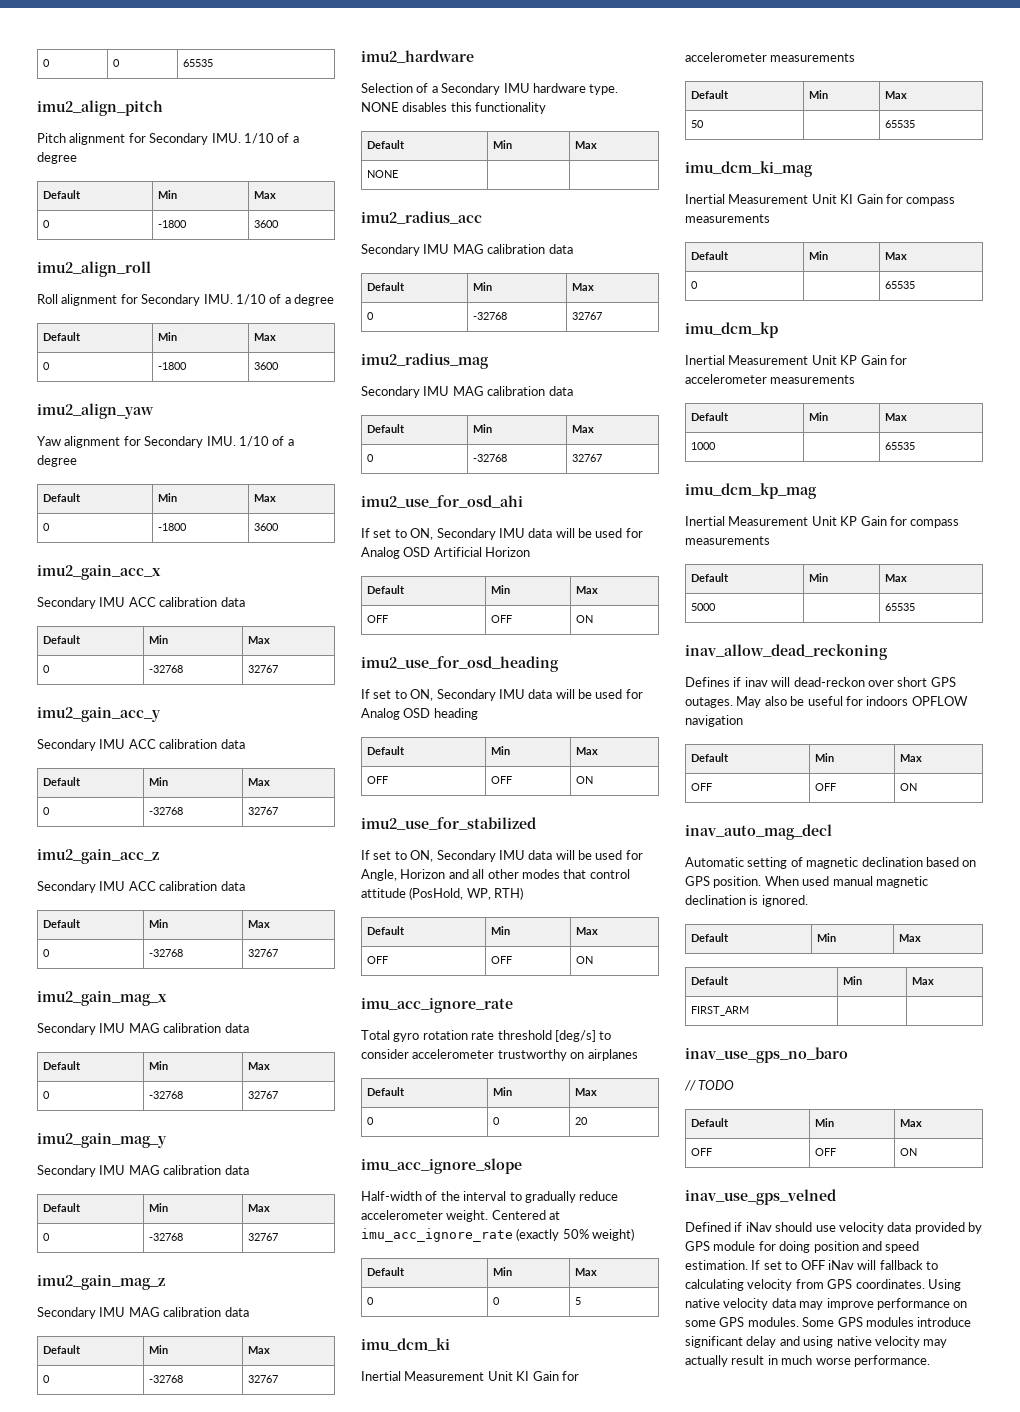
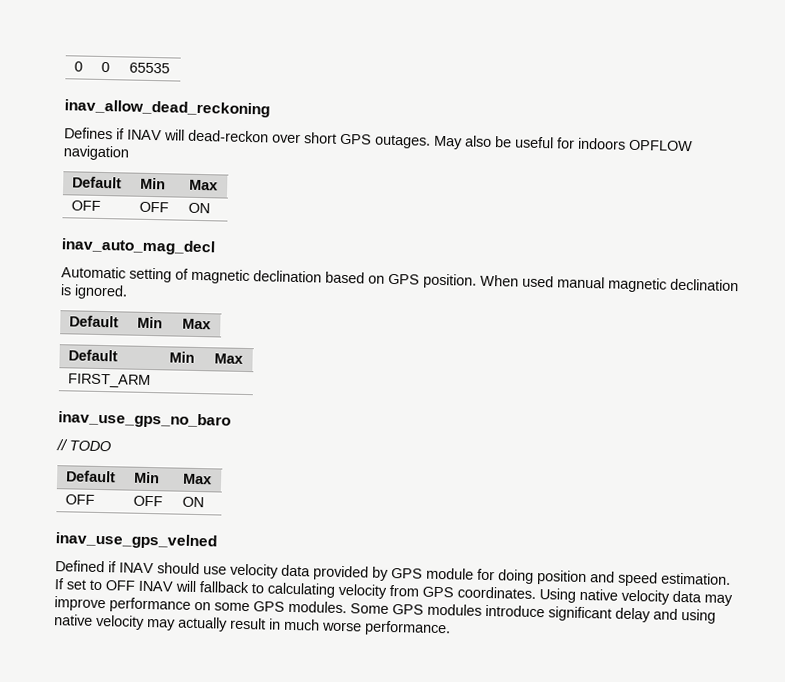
- imu2_align_pitch
- Pitch alignment for Secondary IMU. 1/10 of a degree
- Default | Min | Max
- 0 | -1800 | 3600
- imu2_align_roll
- Roll alignment for Secondary IMU. 1/10 of a degree
- Default | Min | Max
- 0 | -1800 | 3600
- imu2_align_yaw
- Yaw alignment for Secondary IMU. 1/10 of a degree
- Default | Min | Max
- 0 | -1800 | 3600
- imu2_gain_acc_x
- Secondary IMU ACC calibration data
- Default | Min | Max
- 0 | -32768 | 32767
- imu2_gain_acc_y
- Secondary IMU ACC calibration data
- Default | Min | Max
- 0 | -32768 | 32767
- imu2_gain_acc_z
- Secondary IMU ACC calibration data
- Default | Min | Max
- 0 | -32768 | 32767
- imu2_gain_mag_x
- Secondary IMU MAG calibration data
- Default | Min | Max
- 0 | -32768 | 32767
- imu2_gain_mag_y
- Secondary IMU MAG calibration data
- Default | Min | Max
- 0 | -32768 | 32767
- imu2_gain_mag_z
- Secondary IMU MAG calibration data
- Default | Min | Max
- 0 | -32768 | 32767
- imu2_hardware
- Selection of a Secondary IMU hardware type. NONE disables this functionality
- Default | Min | Max
- NONE | |
- imu2_radius_acc
- Secondary IMU MAG calibration data
- Default | Min | Max
- 0 | -32768 | 32767
- imu2_radius_mag
- Secondary IMU MAG calibration data
- Default | Min | Max
- 0 | -32768 | 32767
- imu2_use_for_osd_ahi
- If set to ON, Secondary IMU data will be used for Analog OSD Artificial Horizon
- Default | Min | Max
- OFF | OFF | ON
- imu2_use_for_osd_heading
- If set to ON, Secondary IMU data will be used for Analog OSD heading
- Default | Min | Max
- OFF | OFF | ON
- imu2_use_for_stabilized
- If set to ON, Secondary IMU data will be used for Angle, Horizon and all other modes that control attitude (PosHold, WP, RTH)
- Default | Min | Max
- OFF | OFF | ON
- imu_acc_ignore_rate
- Total gyro rotation rate threshold [deg/s] to consider accelerometer trustworthy on airplanes
- Default | Min | Max
- 0 | 0 | 20
- imu_acc_ignore_slope
- Half-width of the interval to gradually reduce accelerometer weight. Centered at imu_acc_ignore_rate (exactly 50% weight)
- Default | Min | Max
- 0 | 0 | 5
- imu_dcm_ki
- Inertial Measurement Unit KI Gain for accelerometer measurements
- Default | Min | Max
- 50 | | 65535
- imu_dcm_ki_mag
- Inertial Measurement Unit KI Gain for compass measurements
- Default | Min | Max
- 0 | | 65535
- imu_dcm_kp
- Inertial Measurement Unit KP Gain for accelerometer measurements
- Default | Min | Max
- 1000 | | 65535
- imu_dcm_kp_mag
- Inertial Measurement Unit KP Gain for compass measurements
- Default | Min | Max
- 5000 | | 65535
- Defines if inav will dead-reckon over short GPS outages.
+ Defines if INAV will dead-reckon over short GPS outages.
- Defined if iNav should use velocity data provided by GPS module for doing position and speed estimation.
+ Defined if INAV should use velocity data provided by GPS module for doing position and speed estimation.
- If set to OFF iNav will fallback to calculating velocity from GPS coordinates.
+ If set to OFF INAV will fallback to calculating velocity from GPS coordinates.

